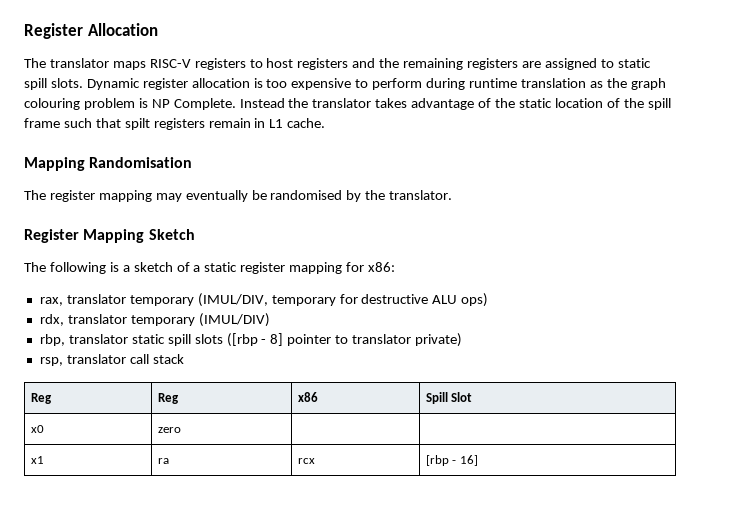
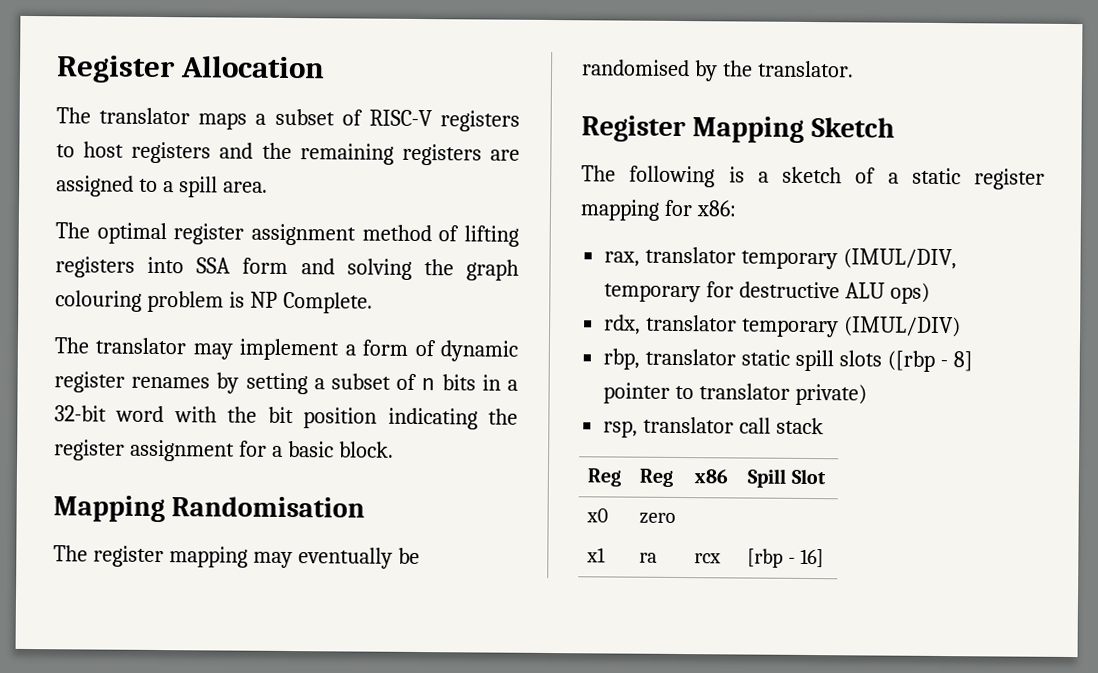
- The translator maps RISC-V registers to host registers and the remaining registers are assigned to static spill slots. Dynamic register allocation is too expensive to perform during runtime translation as the graph colouring problem is NP Complete. Instead the translator takes advantage of the static location of the spill frame such that spilt registers remain in L1 cache.
+ The translator maps a subset of RISC-V registers to host registers and the remaining registers are assigned to a spill area.
+ The optimal register assignment method of lifting registers into SSA form and solving the graph colouring problem is NP Complete.
+ The translator may implement a form of dynamic register renames by setting a subset of n bits in a 32-bit word with the bit position indicating the register assignment for a basic block.

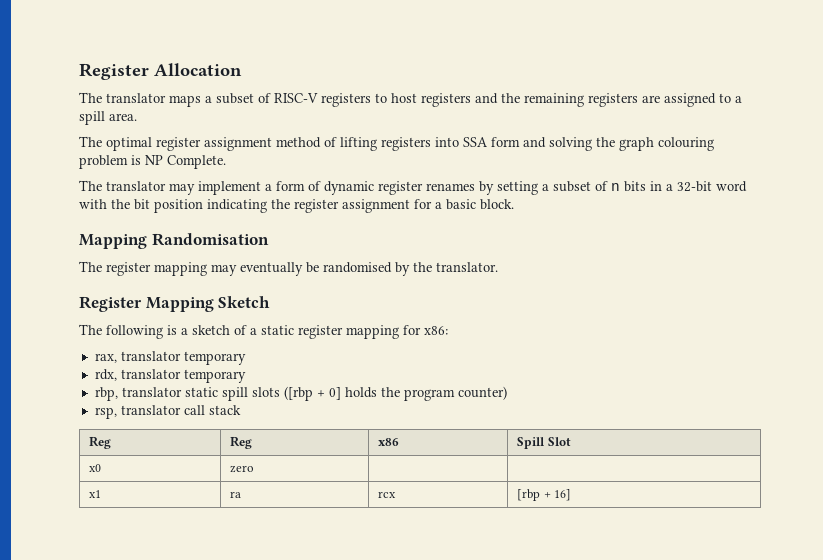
- rax, translator temporary (IMUL/DIV, temporary for destructive ALU ops)
+ rax, translator temporary
- rdx, translator temporary (IMUL/DIV)
+ rdx, translator temporary
- rbp, translator static spill slots ([rbp - 8] pointer to translator private)
+ rbp, translator static spill slots ([rbp + 0] holds the program counter)
- x1 | ra | rcx | [rbp - 16]
+ x1 | ra | rcx | [rbp + 16]

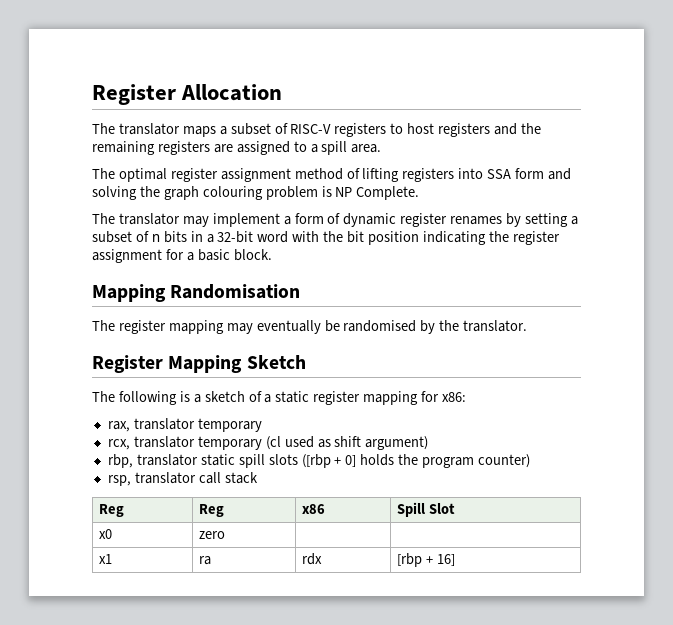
- rdx, translator temporary
+ rcx, translator temporary (cl used as shift argument)
- x1 | ra | rcx | [rbp + 16]
+ x1 | ra | rdx | [rbp + 16]

